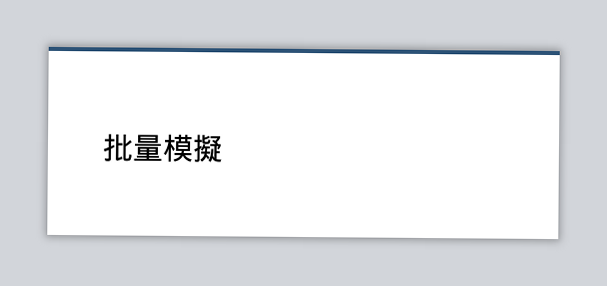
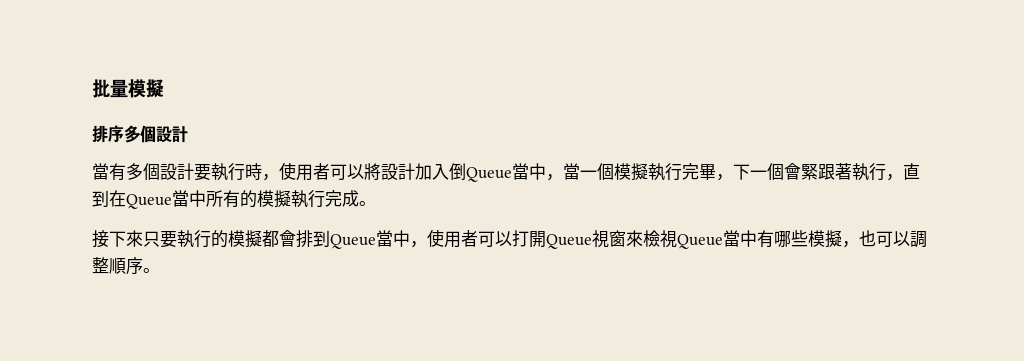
+ 排序多個設計
+ 當有多個設計要執行時，使用者可以將設計加入倒Queue當中，當一個模擬執行完畢，下一個會緊跟著執行，直到在Queue當中所有的模擬執行完成。
+ 接下來只要執行的模擬都會排到Queue當中，使用者可以打開Queue視窗來檢視Queue當中有哪些模擬，也可以調整順序。

